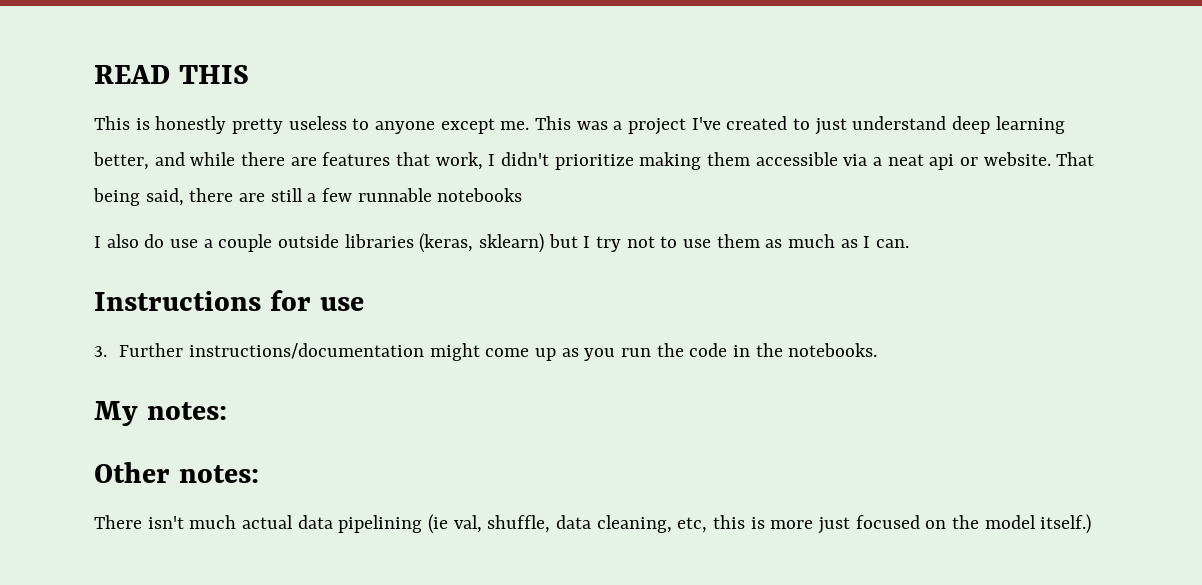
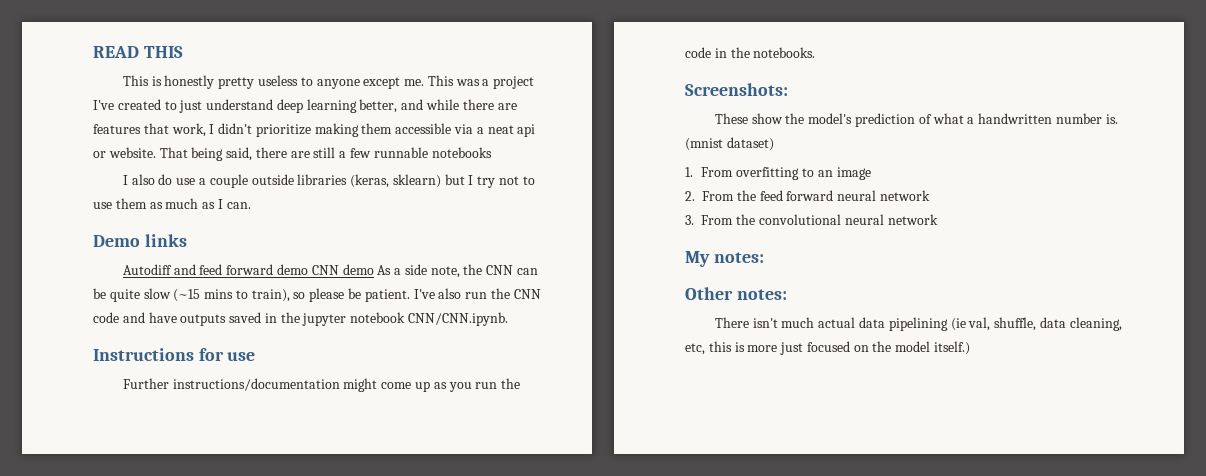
+ Demo links
+ Autodiff and feed forward demo CNN demo As a side note, the CNN can be quite slow (~15 mins to train), so please be patient. I've also run the CNN code and have outputs saved in the jupyter notebook CNN/CNN.ipynb.
- 3. Further instructions/documentation might come up as you run the code in the notebooks.
+ Further instructions/documentation might come up as you run the code in the notebooks.
+ Screenshots:
+ These show the model's prediction of what a handwritten number is. (mnist dataset)
+ 1. From overfitting to an image
+ 2. From the feed forward neural network
+ 3. From the convolutional neural network

